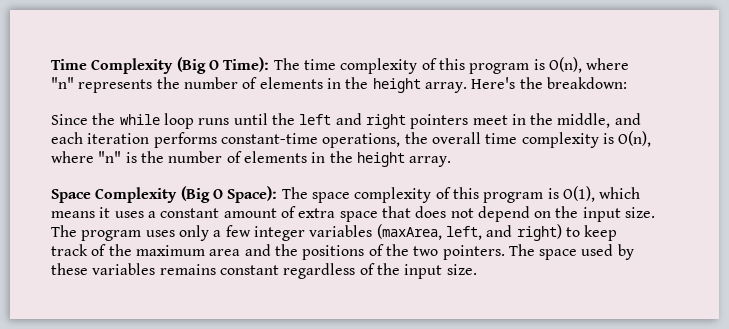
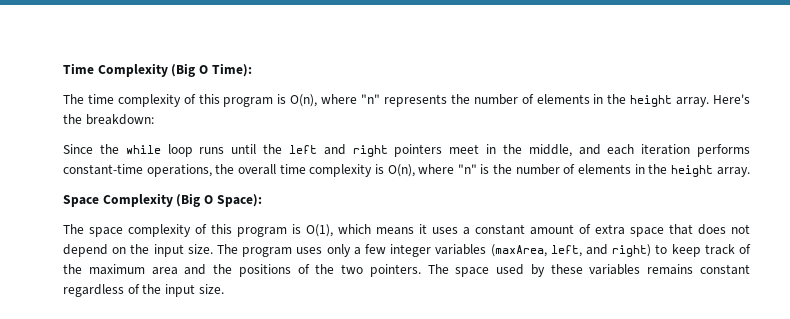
- Time Complexity (Big O Time): The time complexity of this program is O(n), where "n" represents the number of elements in the height array.
+ Time Complexity (Big O Time):
+ The time complexity of this program is O(n), where "n" represents the number of elements in the height array.
- Space Complexity (Big O Space): The space complexity of this program is O(1), which means it uses a constant amount of extra space that does not depend on the input size.
+ Space Complexity (Big O Space):
+ The space complexity of this program is O(1), which means it uses a constant amount of extra space that does not depend on the input size.

